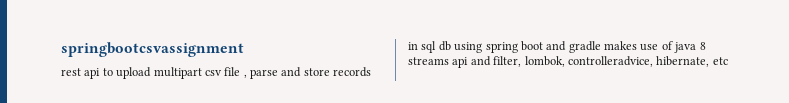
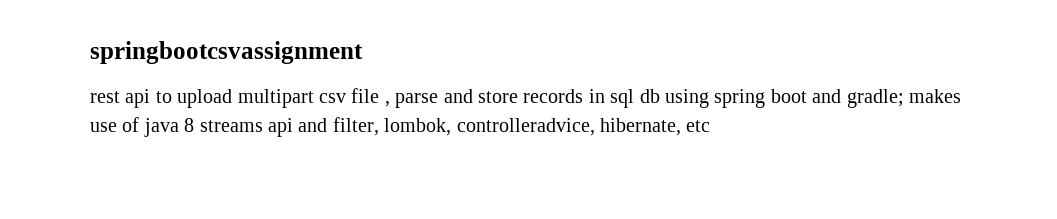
- rest api to upload multipart csv file , parse and store records in sql db using spring boot and gradle makes use of java 8 streams api and filter, lombok, controlleradvice, hibernate, etc
+ rest api to upload multipart csv file , parse and store records in sql db using spring boot and gradle; makes use of java 8 streams api and filter, lombok, controlleradvice, hibernate, etc

